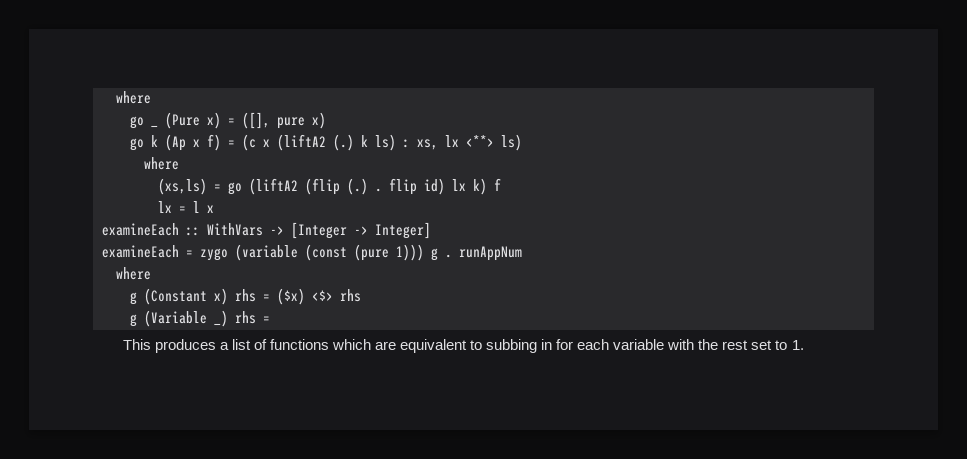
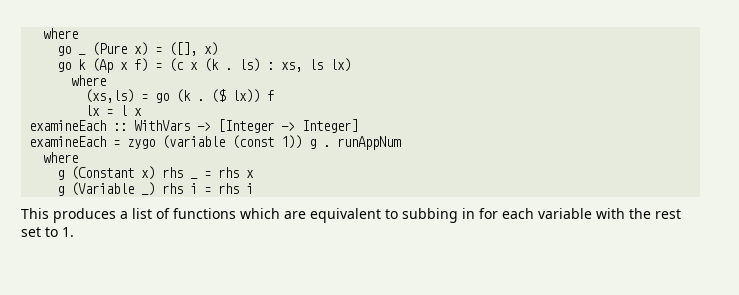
- go _ (Pure x) = ([], pure x)
+ go _ (Pure x) = ([], x)
- go k (Ap x f) = (c x (liftA2 (.) k ls) : xs, lx <**> ls)
+ go k (Ap x f) = (c x (k . ls) : xs, ls lx)
  where
- (xs,ls) = go (liftA2 (flip (.) . flip id) lx k) f
+ (xs,ls) = go (k . ($ lx)) f
- examineEach = zygo (variable (const (pure 1))) g . runAppNum
+ examineEach = zygo (variable (const 1)) g . runAppNum
- g (Constant x) rhs = ($x) <$> rhs
+ g (Constant x) rhs _ = rhs x
- g (Variable _) rhs =
+ g (Variable _) rhs i = rhs i

